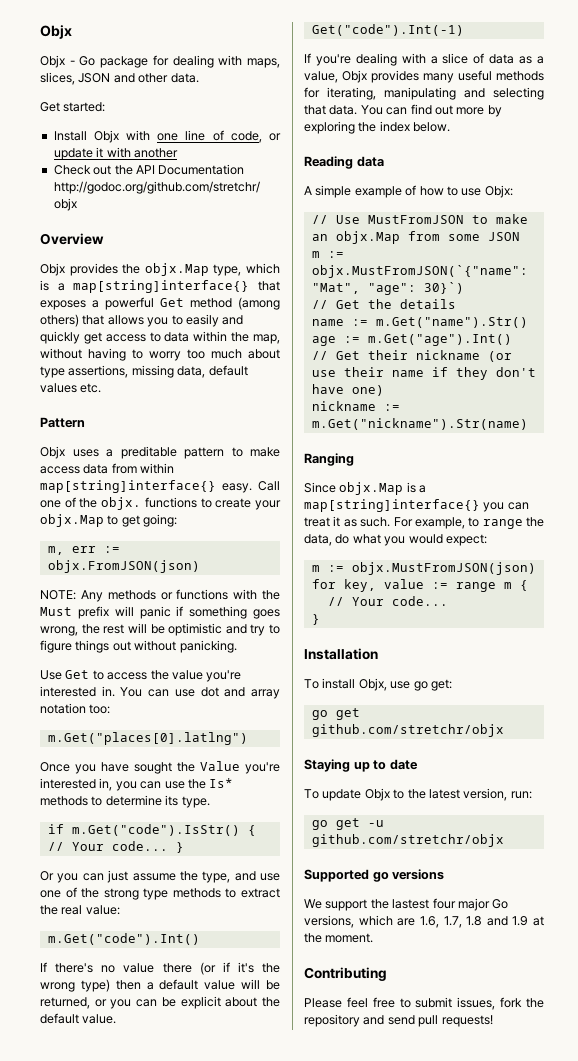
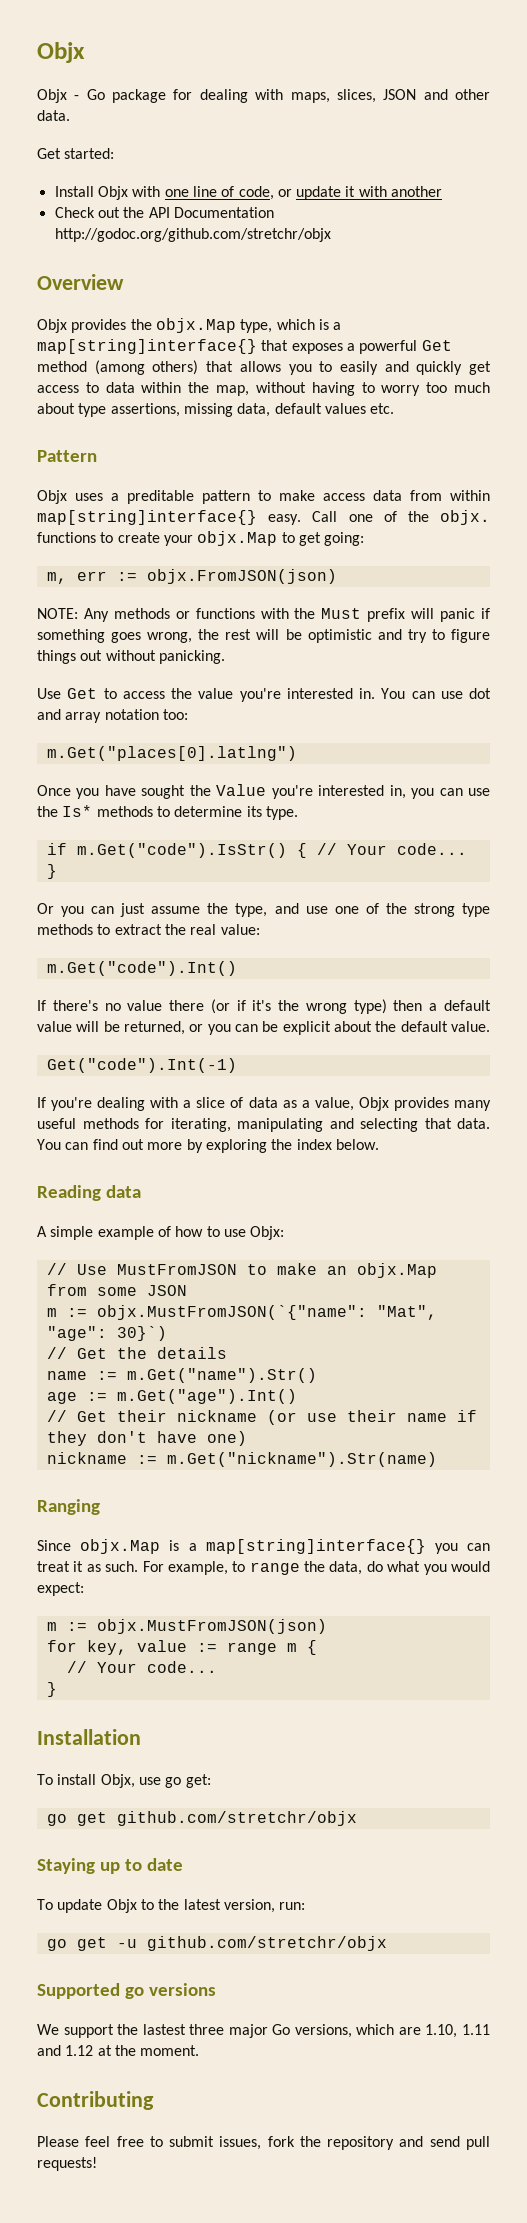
- We support the lastest four major Go versions, which are 1.6, 1.7, 1.8 and 1.9 at the moment.
+ We support the lastest three major Go versions, which are 1.10, 1.11 and 1.12 at the moment.

